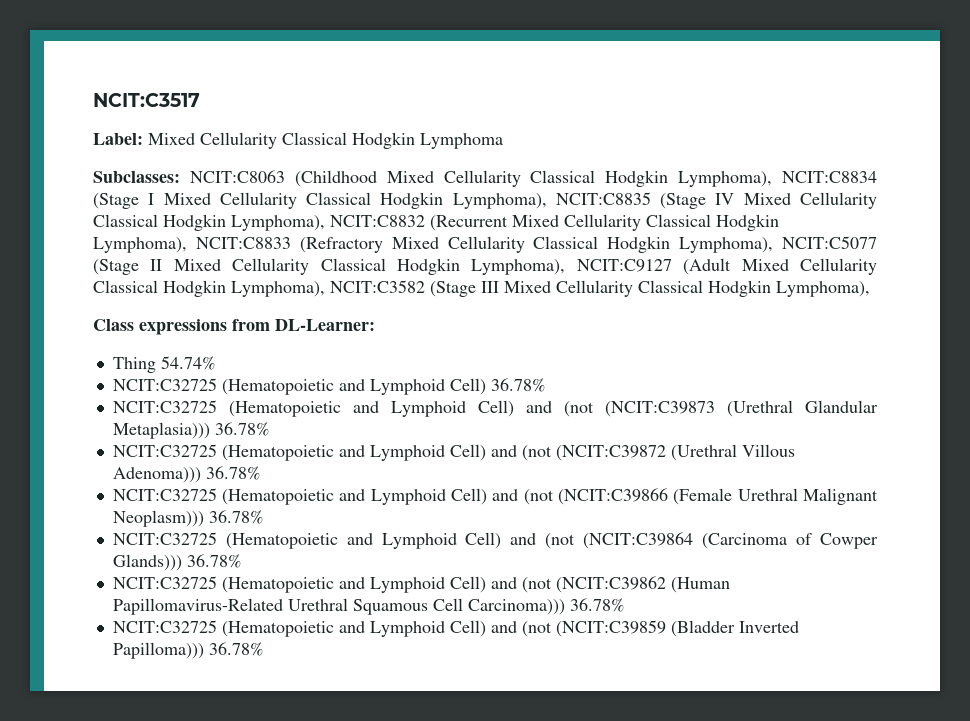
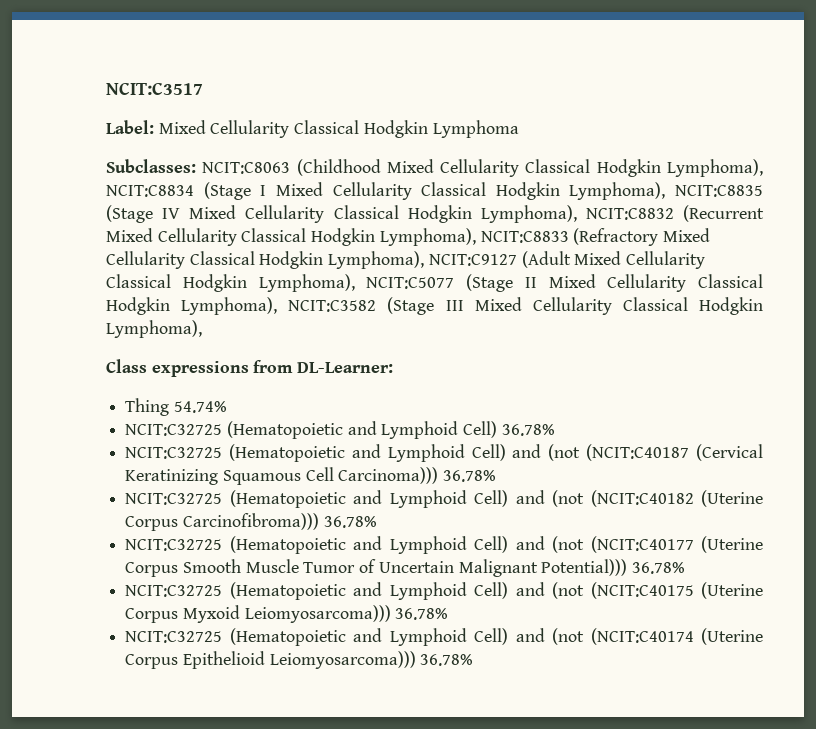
- Subclasses: NCIT:C8063 (Childhood Mixed Cellularity Classical Hodgkin Lymphoma), NCIT:C8834 (Stage I Mixed Cellularity Classical Hodgkin Lymphoma), NCIT:C8835 (Stage IV Mixed Cellularity Classical Hodgkin Lymphoma), NCIT:C8832 (Recurrent Mixed Cellularity Classical Hodgkin Lymphoma), NCIT:C8833 (Refractory Mixed Cellularity Classical Hodgkin Lymphoma), NCIT:C5077 (Stage II Mixed Cellularity Classical Hodgkin Lymphoma), NCIT:C9127 (Adult Mixed Cellularity Classical Hodgkin Lymphoma), NCIT:C3582 (Stage III Mixed Cellularity Classical Hodgkin Lymphoma),
+ Subclasses: NCIT:C8063 (Childhood Mixed Cellularity Classical Hodgkin Lymphoma), NCIT:C8834 (Stage I Mixed Cellularity Classical Hodgkin Lymphoma), NCIT:C8835 (Stage IV Mixed Cellularity Classical Hodgkin Lymphoma), NCIT:C8832 (Recurrent Mixed Cellularity Classical Hodgkin Lymphoma), NCIT:C8833 (Refractory Mixed Cellularity Classical Hodgkin Lymphoma), NCIT:C9127 (Adult Mixed Cellularity Classical Hodgkin Lymphoma), NCIT:C5077 (Stage II Mixed Cellularity Classical Hodgkin Lymphoma), NCIT:C3582 (Stage III Mixed Cellularity Classical Hodgkin Lymphoma),
- NCIT:C32725 (Hematopoietic and Lymphoid Cell) and (not (NCIT:C39873 (Urethral Glandular Metaplasia))) 36.78%
- NCIT:C32725 (Hematopoietic and Lymphoid Cell) and (not (NCIT:C39872 (Urethral Villous Adenoma))) 36.78%
- NCIT:C32725 (Hematopoietic and Lymphoid Cell) and (not (NCIT:C39866 (Female Urethral Malignant Neoplasm))) 36.78%
- NCIT:C32725 (Hematopoietic and Lymphoid Cell) and (not (NCIT:C39864 (Carcinoma of Cowper Glands))) 36.78%
- NCIT:C32725 (Hematopoietic and Lymphoid Cell) and (not (NCIT:C39862 (Human Papillomavirus-Related Urethral Squamous Cell Carcinoma))) 36.78%
+ NCIT:C32725 (Hematopoietic and Lymphoid Cell) and (not (NCIT:C40187 (Cervical Keratinizing Squamous Cell Carcinoma))) 36.78%
- NCIT:C32725 (Hematopoietic and Lymphoid Cell) and (not (NCIT:C39859 (Bladder Inverted Papilloma))) 36.78%
+ NCIT:C32725 (Hematopoietic and Lymphoid Cell) and (not (NCIT:C40182 (Uterine Corpus Carcinofibroma))) 36.78%
+ NCIT:C32725 (Hematopoietic and Lymphoid Cell) and (not (NCIT:C40177 (Uterine Corpus Smooth Muscle Tumor of Uncertain Malignant Potential))) 36.78%
+ NCIT:C32725 (Hematopoietic and Lymphoid Cell) and (not (NCIT:C40175 (Uterine Corpus Myxoid Leiomyosarcoma))) 36.78%
+ NCIT:C32725 (Hematopoietic and Lymphoid Cell) and (not (NCIT:C40174 (Uterine Corpus Epithelioid Leiomyosarcoma))) 36.78%

